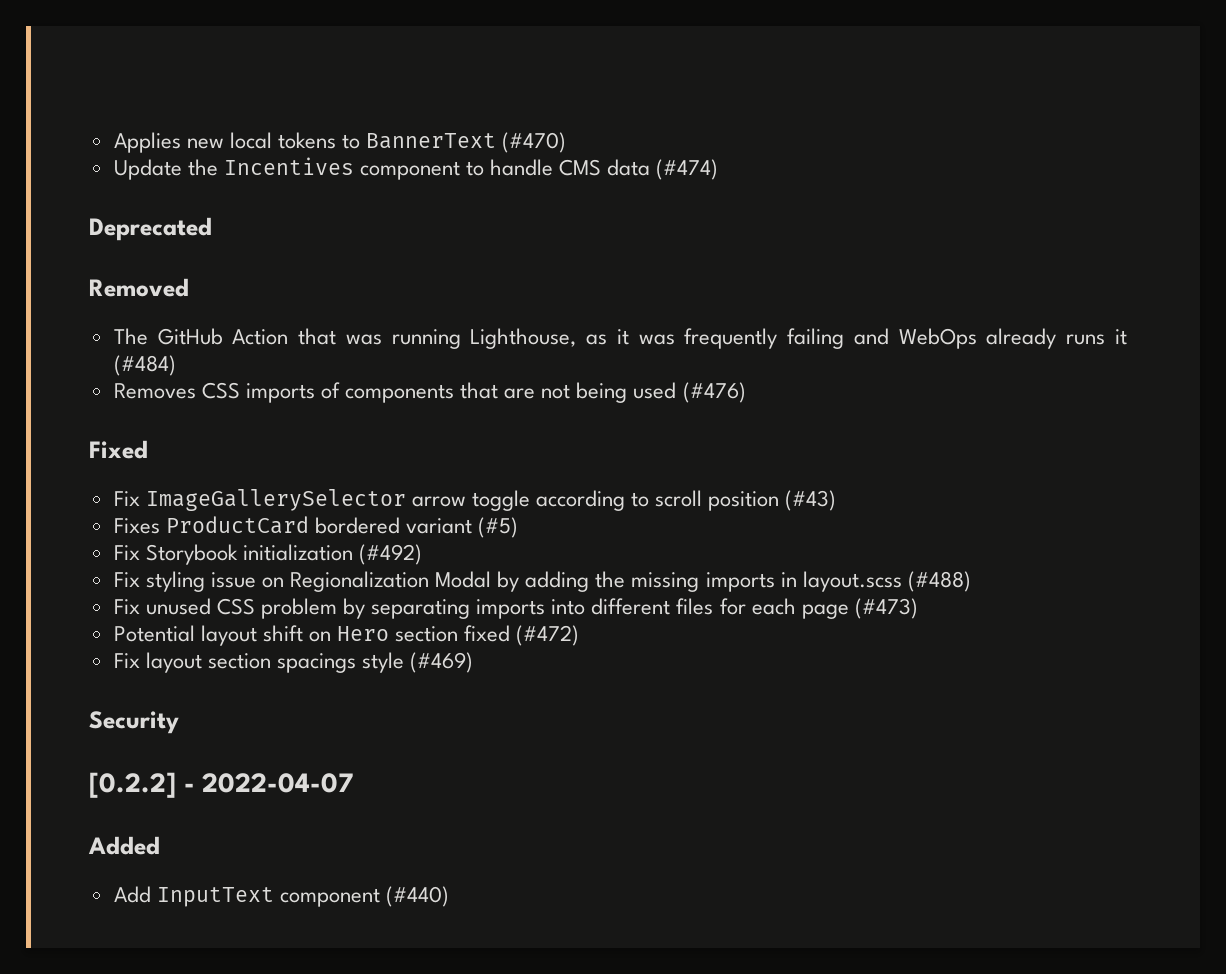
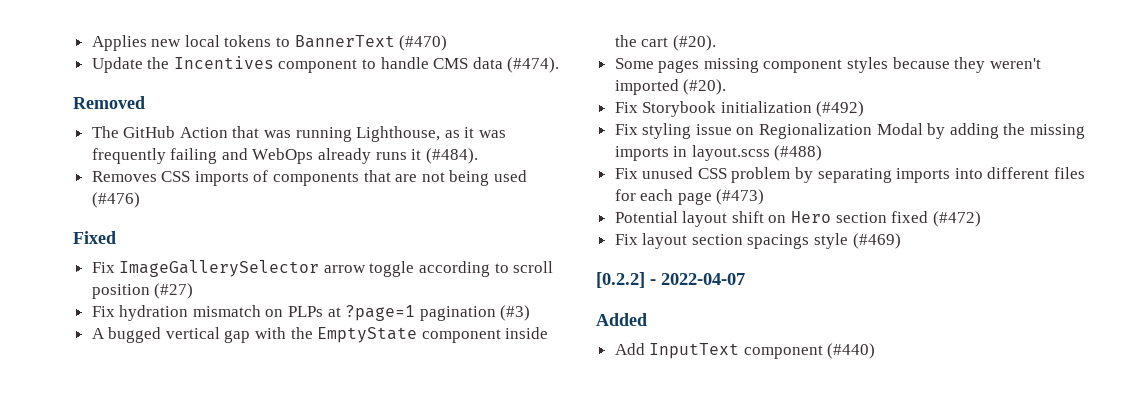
- Update the Incentives component to handle CMS data (#474)
- Deprecated
+ Update the Incentives component to handle CMS data (#474).
- The GitHub Action that was running Lighthouse, as it was frequently failing and WebOps already runs it (#484)
+ The GitHub Action that was running Lighthouse, as it was frequently failing and WebOps already runs it (#484).
- Fix ImageGallerySelector arrow toggle according to scroll position (#43)
- Fixes ProductCard bordered variant (#5)
+ Fix ImageGallerySelector arrow toggle according to scroll position (#27)
+ Fix hydration mismatch on PLPs at ?page=1 pagination (#3)
+ A bugged vertical gap with the EmptyState component inside the cart (#20).
+ Some pages missing component styles because they weren't imported (#20).
- Security

